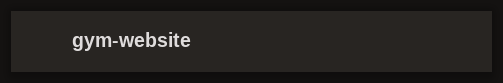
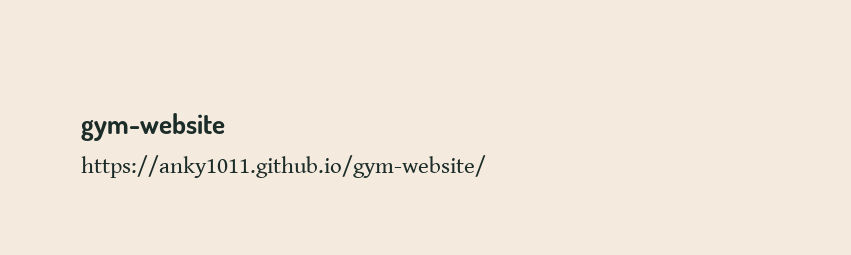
+ https://anky1011.github.io/gym-website/

